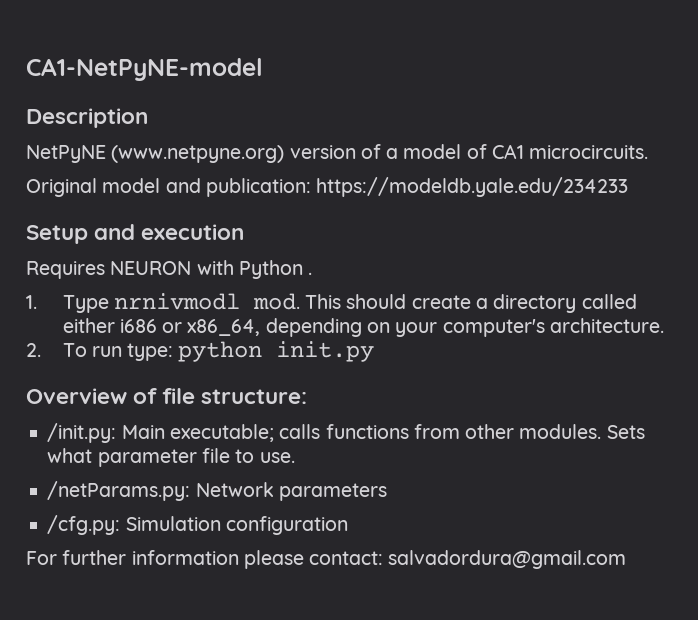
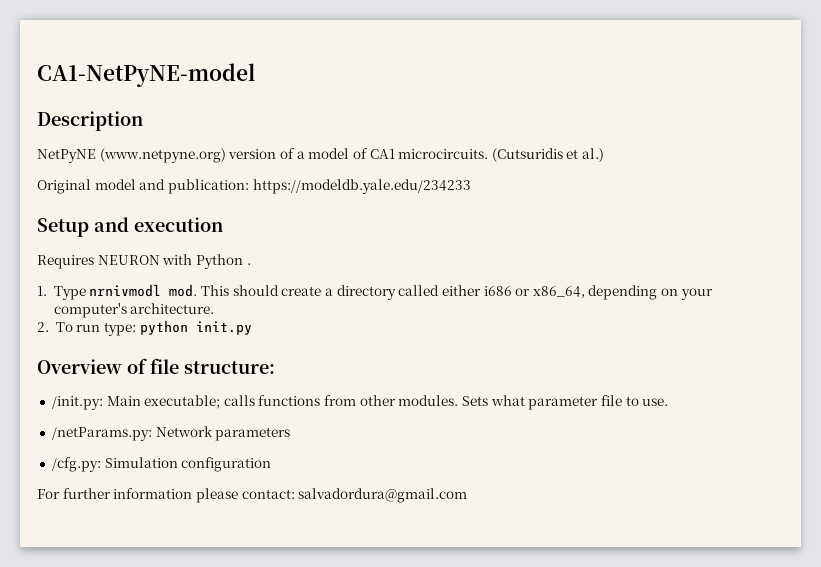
+ (Cutsuridis et al.)

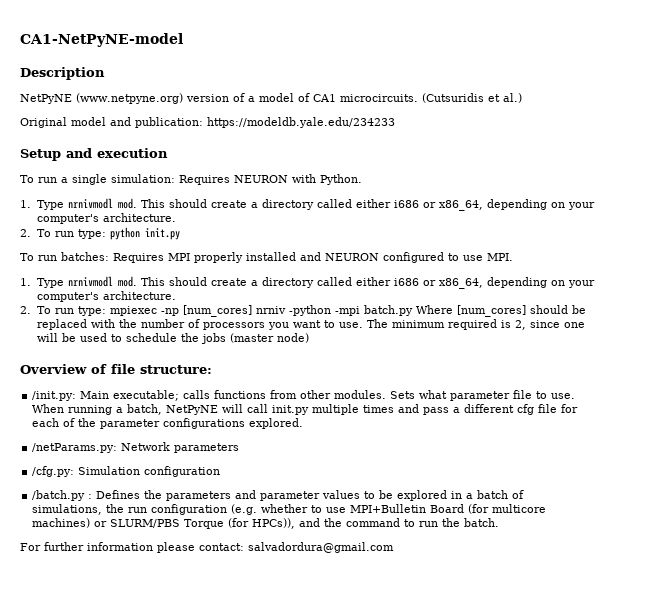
- Requires NEURON with Python .
+ To run a single simulation: Requires NEURON with Python.
+ To run batches: Requires MPI properly installed and NEURON configured to use MPI.
+ 1. Type nrnivmodl mod. This should create a directory called either i686 or x86_64, depending on your computer's architecture.
+ 2. To run type: mpiexec -np [num_cores] nrniv -python -mpi batch.py Where [num_cores] should be replaced with the number of processors you want to use. The minimum required is 2, since one will be used to schedule the jobs (master node)
+ When running a batch, NetPyNE will call init.py multiple times and pass a different cfg file for each of the parameter configurations explored.
+ /batch.py : Defines the parameters and parameter values to be explored in a batch of simulations, the run configuration (e.g. whether to use MPI+Bulletin Board (for multicore machines) or SLURM/PBS Torque (for HPCs)), and the command to run the batch.

